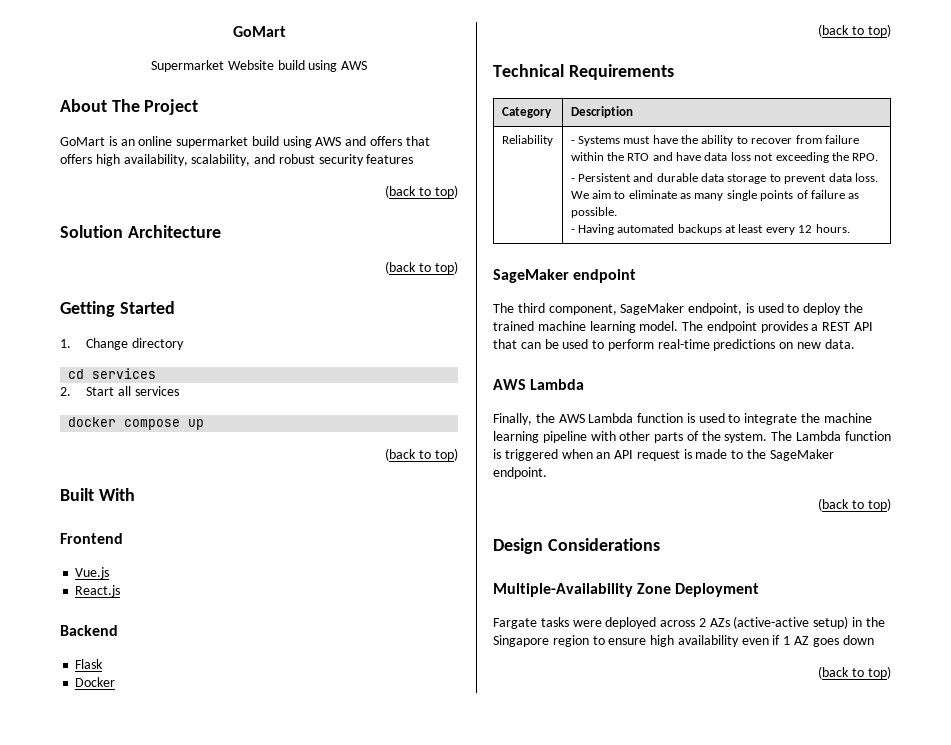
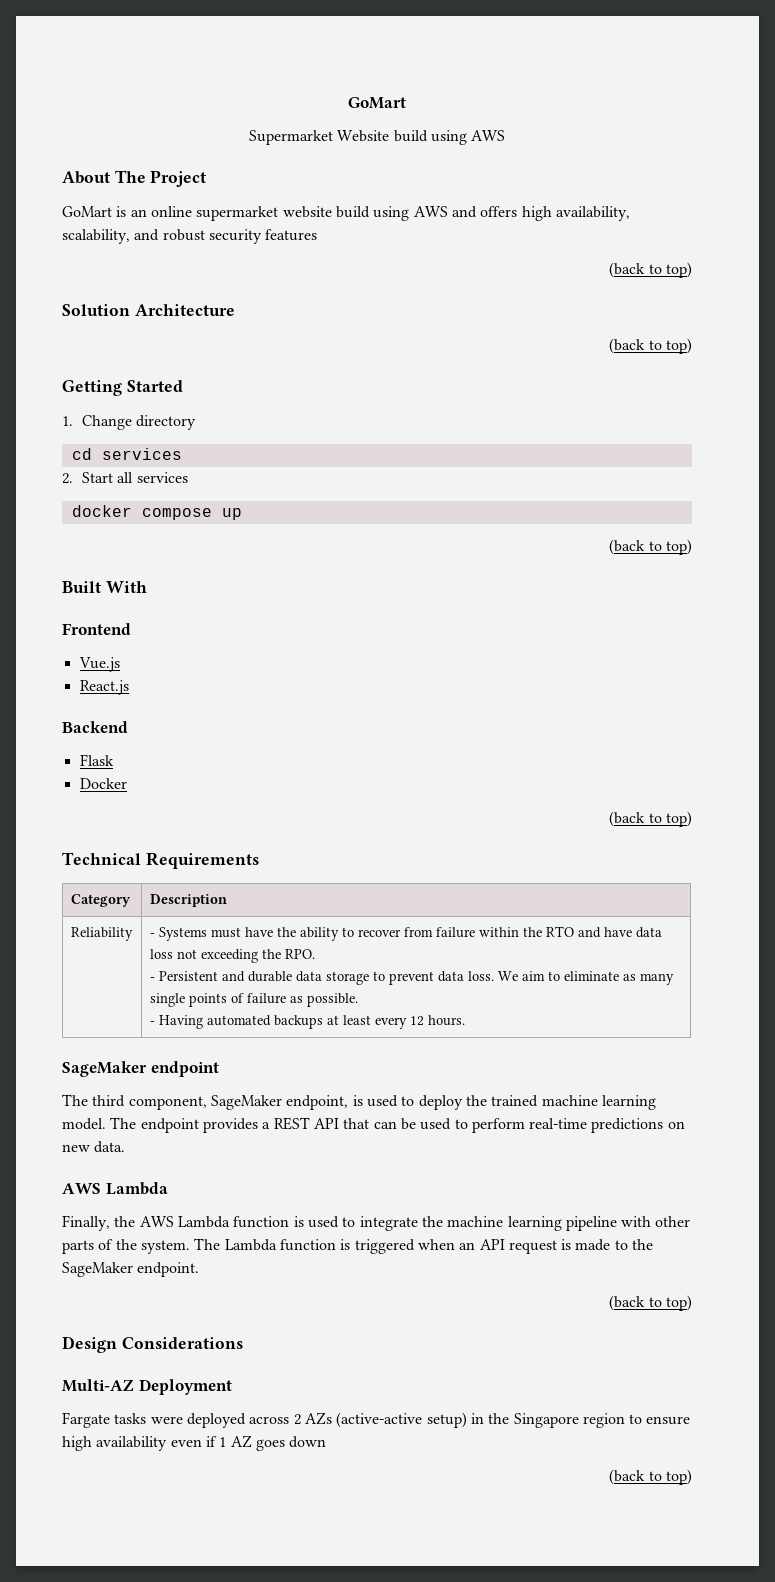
- GoMart is an online supermarket build using AWS and offers that offers high availability, scalability, and robust security features
+ GoMart is an online supermarket website build using AWS and offers high availability, scalability, and robust security features
- Multiple-Availability Zone Deployment
+ Multi-AZ Deployment

